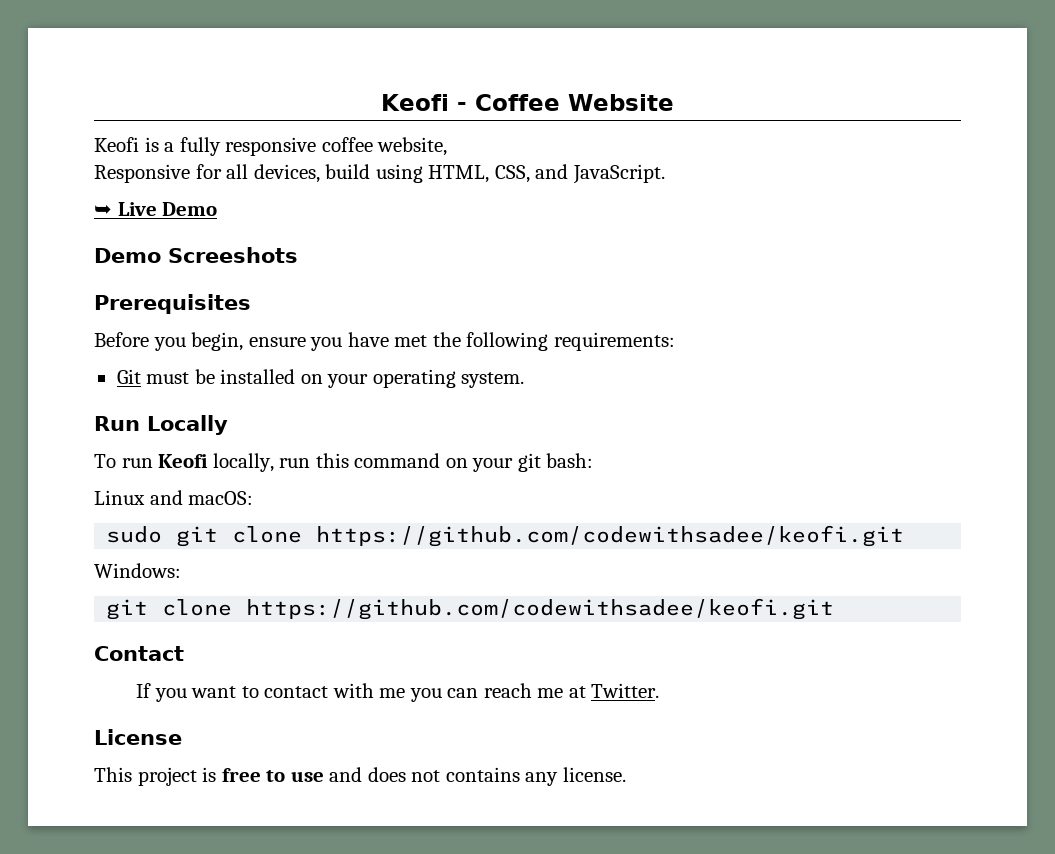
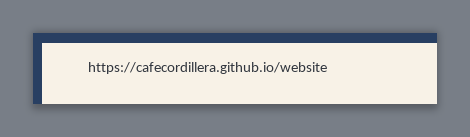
- Keofi - Coffee Website
- Keofi is a fully responsive coffee website,
- Responsive for all devices, build using HTML, CSS, and JavaScript.
- ➥ Live Demo
- Demo Screeshots
- Prerequisites
- Before you begin, ensure you have met the following requirements:
- Git must be installed on your operating system.
- Run Locally
- To run Keofi locally, run this command on your git bash:
- Linux and macOS:
- sudo git clone https://github.com/codewithsadee/keofi.git
- Windows:
- git clone https://github.com/codewithsadee/keofi.git
- Contact
- If you want to contact with me you can reach me at Twitter.
- License
- This project is free to use and does not contains any license.
+ https://cafecordillera.github.io/website

